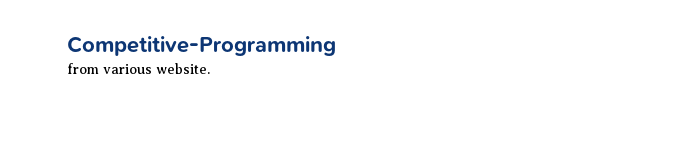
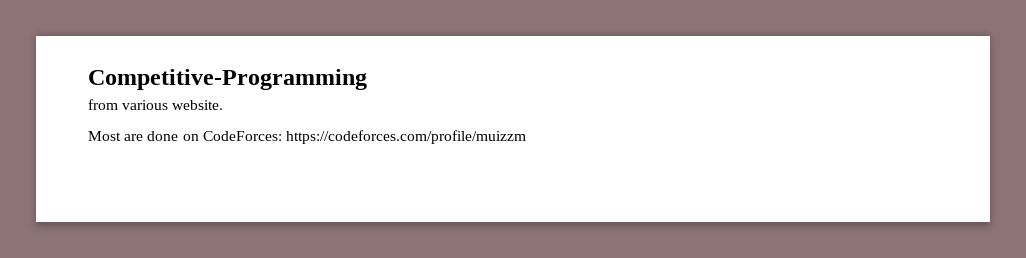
+ Most are done on CodeForces: https://codeforces.com/profile/muizzm

